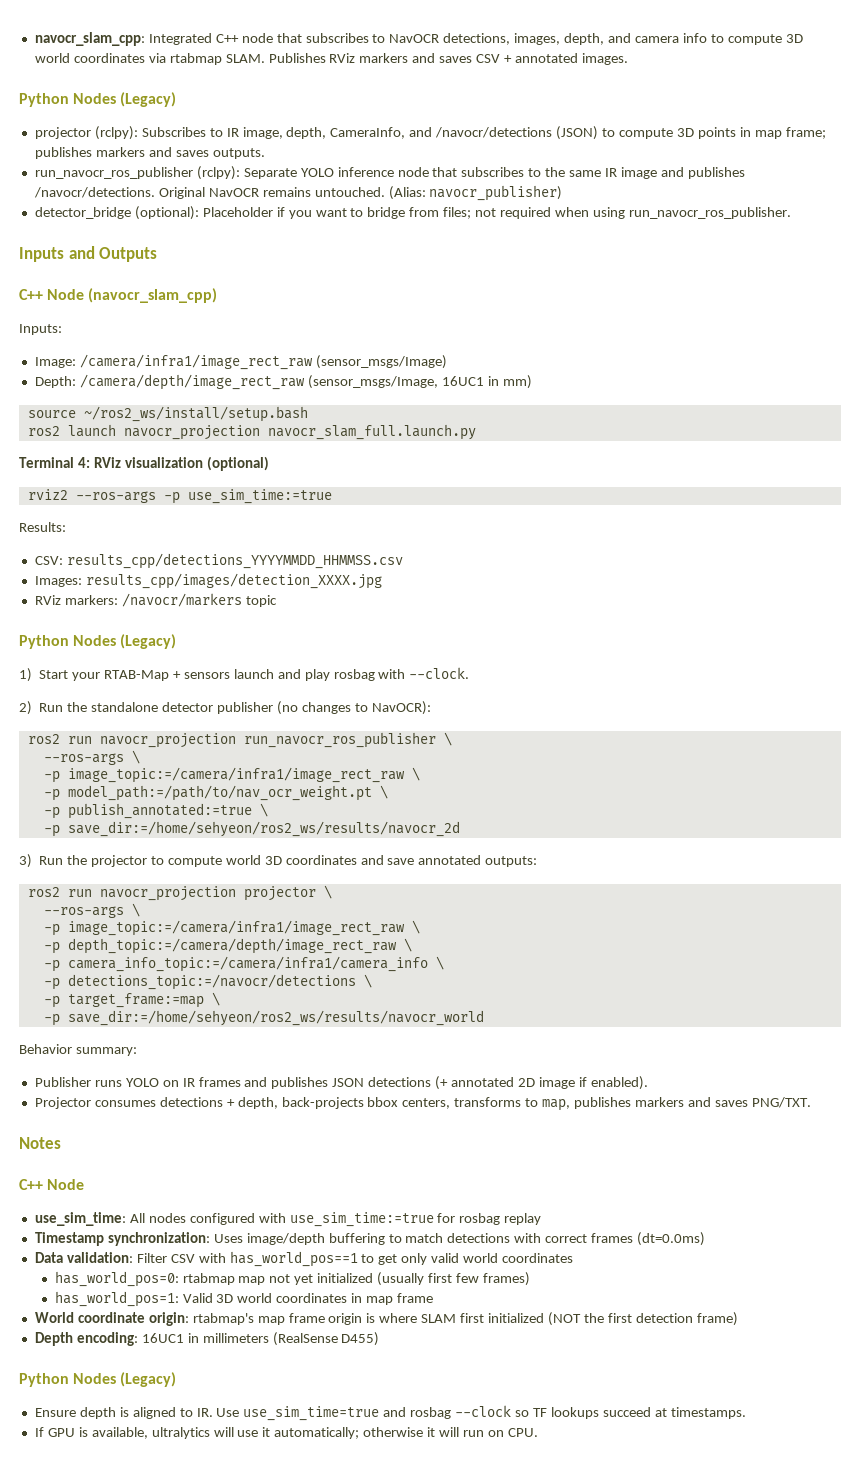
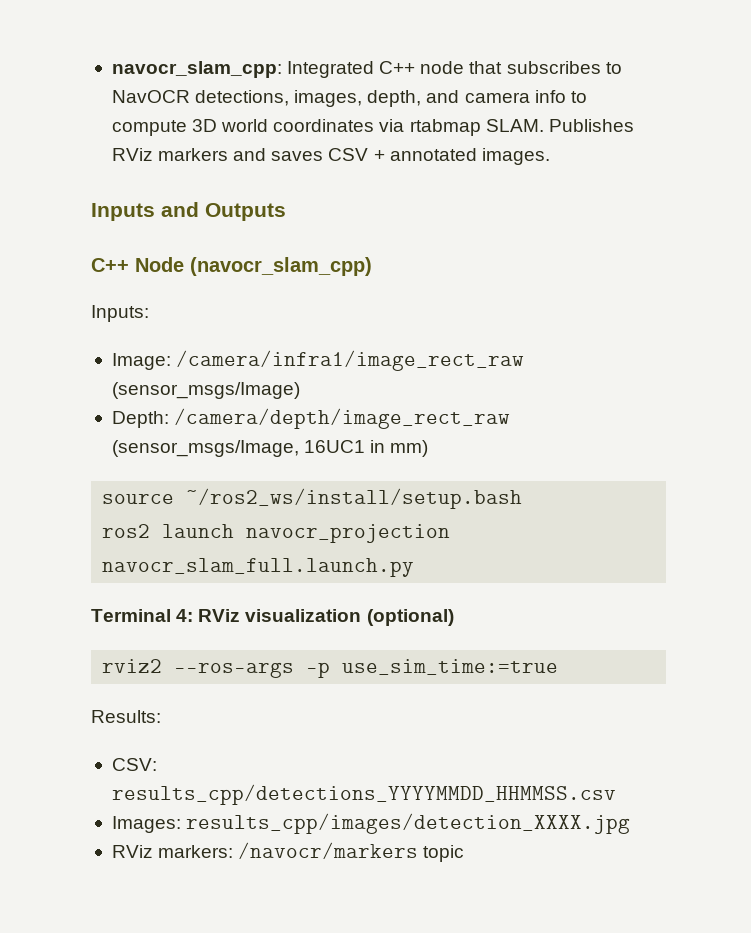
  Publishes RViz markers and saves CSV + annotated images.
- Python Nodes (Legacy)
- projector (rclpy): Subscribes to IR image, depth, CameraInfo, and /navocr/detections (JSON) to compute 3D points in map frame; publishes markers and saves outputs.
- run_navocr_ros_publisher (rclpy): Separate YOLO inference node that subscribes to the same IR image and publishes /navocr/detections. Original NavOCR remains untouched. (Alias: navocr_publisher)
- detector_bridge (optional): Placeholder if you want to bridge from files; not required when using run_navocr_ros_publisher.
  RViz markers: /navocr/markers topic
- Python Nodes (Legacy)
- 1) Start your RTAB-Map + sensors launch and play rosbag with --clock.
- 2) Run the standalone detector publisher (no changes to NavOCR):
- ros2 run navocr_projection run_navocr_ros_publisher \
- --ros-args \
- -p image_topic:=/camera/infra1/image_rect_raw \
- -p model_path:=/path/to/nav_ocr_weight.pt \
- -p publish_annotated:=true \
- -p save_dir:=/home/sehyeon/ros2_ws/results/navocr_2d
- 3) Run the projector to compute world 3D coordinates and save annotated outputs:
- ros2 run navocr_projection projector \
- --ros-args \
- -p image_topic:=/camera/infra1/image_rect_raw \
- -p depth_topic:=/camera/depth/image_rect_raw \
- -p camera_info_topic:=/camera/infra1/camera_info \
- -p detections_topic:=/navocr/detections \
- -p target_frame:=map \
- -p save_dir:=/home/sehyeon/ros2_ws/results/navocr_world
- Behavior summary:
- Publisher runs YOLO on IR frames and publishes JSON detections (+ annotated 2D image if enabled).
- Projector consumes detections + depth, back-projects bbox centers, transforms to map, publishes markers and saves PNG/TXT.
- Notes
- C++ Node
- use_sim_time: All nodes configured with use_sim_time:=true for rosbag replay
- Timestamp synchronization: Uses image/depth buffering to match detections with correct frames (dt=0.0ms)
- Data validation: Filter CSV with has_world_pos==1 to get only valid world coordinates
- has_world_pos=0: rtabmap map not yet initialized (usually first few frames)
- has_world_pos=1: Valid 3D world coordinates in map frame
- World coordinate origin: rtabmap's map frame origin is where SLAM first initialized (NOT the first detection frame)
- Depth encoding: 16UC1 in millimeters (RealSense D455)
- Python Nodes (Legacy)
- Ensure depth is aligned to IR. Use use_sim_time=true and rosbag --clock so TF lookups succeed at timestamps.
- If GPU is available, ultralytics will use it automatically; otherwise it will run on CPU.

